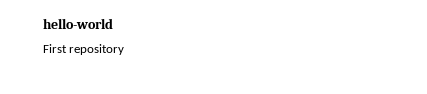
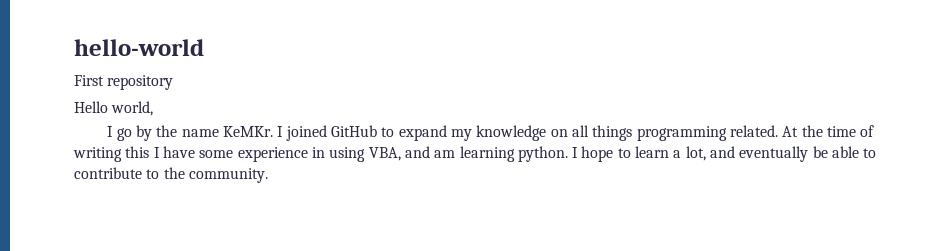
+ Hello world,
+ I go by the name KeMKr. I joined GitHub to expand my knowledge on all things programming related. At the time of writing this I have some experience in using VBA, and am learning python. I hope to learn a lot, and eventually be able to contribute to the community.

